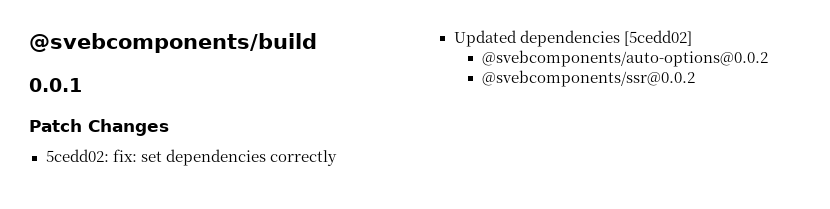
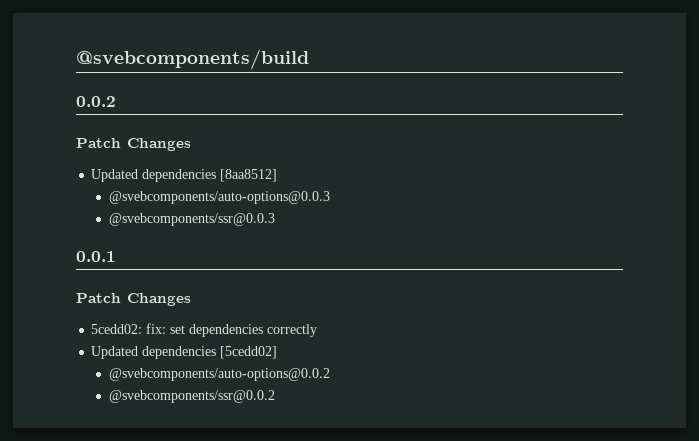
+ 0.0.2
+ Patch Changes
+ Updated dependencies [8aa8512]
+ @svebcomponents/auto-options@0.0.3
+ @svebcomponents/ssr@0.0.3

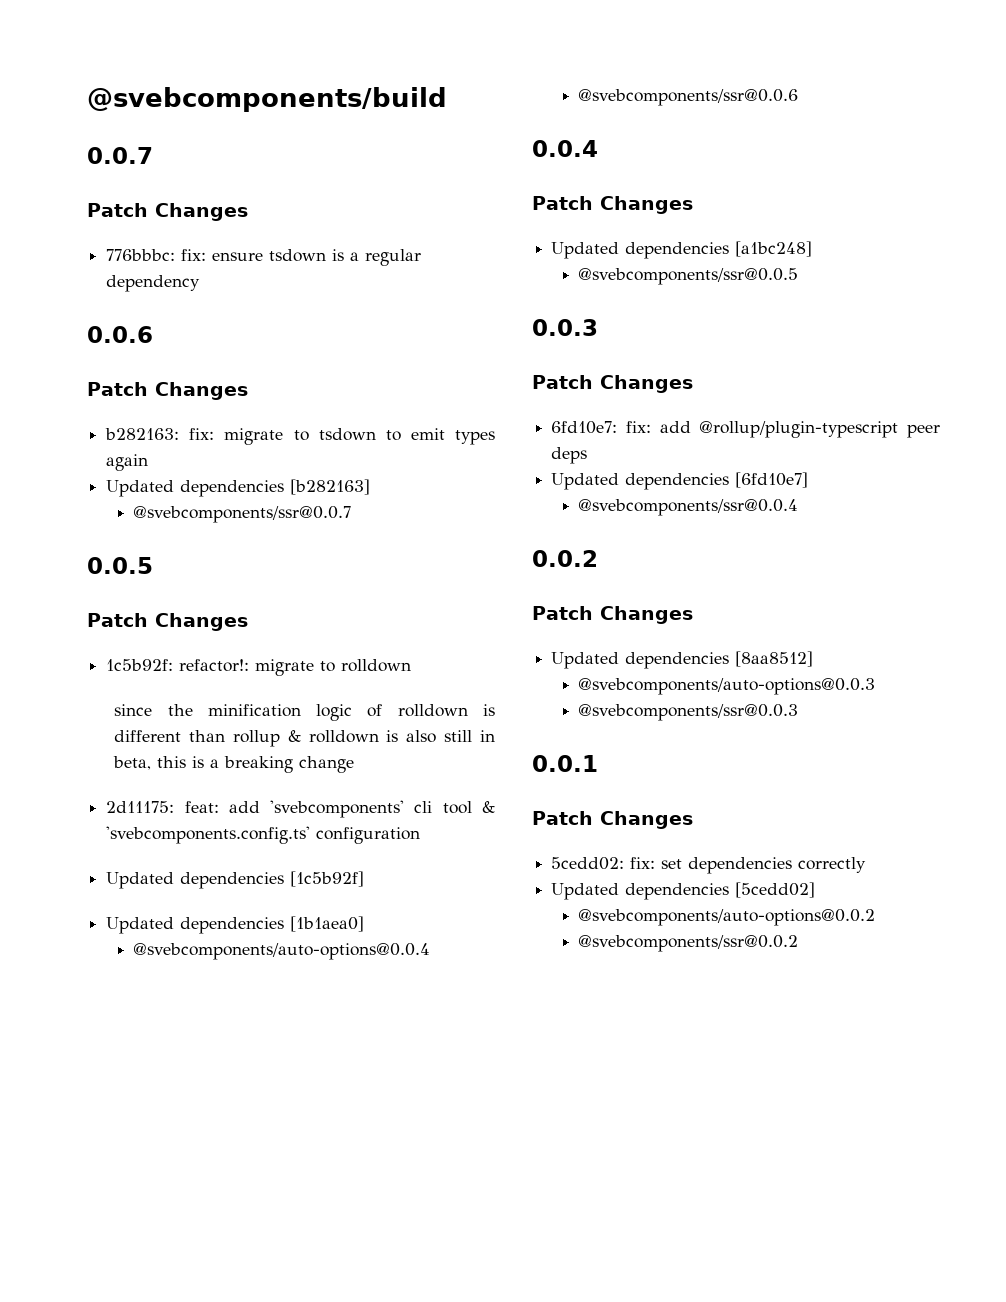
+ 0.0.7
+ Patch Changes
+ 776bbbc: fix: ensure tsdown is a regular dependency
+ 0.0.6
+ Patch Changes
+ b282163: fix: migrate to tsdown to emit types again
+ Updated dependencies [b282163]
+ @svebcomponents/ssr@0.0.7
+ 0.0.5
+ Patch Changes
+ 1c5b92f: refactor!: migrate to rolldown
+ since the minification logic of rolldown is different than rollup & rolldown is also still in beta, this is a breaking change
+ 2d11175: feat: add 'svebcomponents' cli tool & 'svebcomponents.config.ts' configuration
+ Updated dependencies [1c5b92f]
+ Updated dependencies [1b1aea0]
+ @svebcomponents/auto-options@0.0.4
+ @svebcomponents/ssr@0.0.6
+ 0.0.4
+ Patch Changes
+ Updated dependencies [a1bc248]
+ @svebcomponents/ssr@0.0.5
+ 0.0.3
+ Patch Changes
+ 6fd10e7: fix: add @rollup/plugin-typescript peer deps
+ Updated dependencies [6fd10e7]
+ @svebcomponents/ssr@0.0.4

